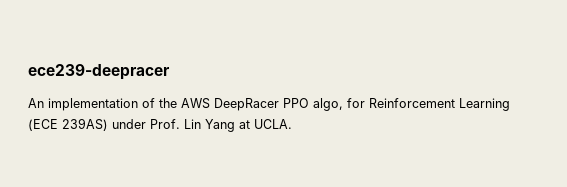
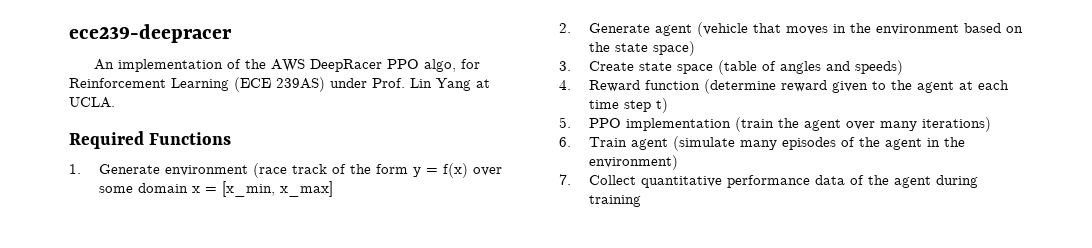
+ Required Functions
+ 1. Generate environment (race track of the form y = f(x) over some domain x = [x_min, x_max]
+ 2. Generate agent (vehicle that moves in the environment based on the state space)
+ 3. Create state space (table of angles and speeds)
+ 4. Reward function (determine reward given to the agent at each time step t)
+ 5. PPO implementation (train the agent over many iterations)
+ 6. Train agent (simulate many episodes of the agent in the environment)
+ 7. Collect quantitative performance data of the agent during training

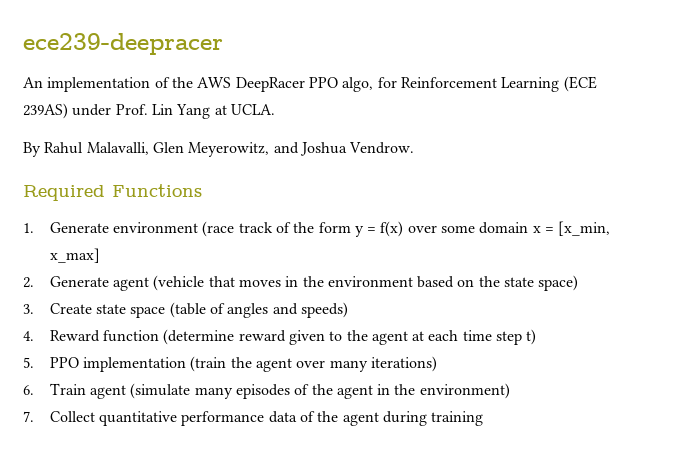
+ By Rahul Malavalli, Glen Meyerowitz, and Joshua Vendrow.

